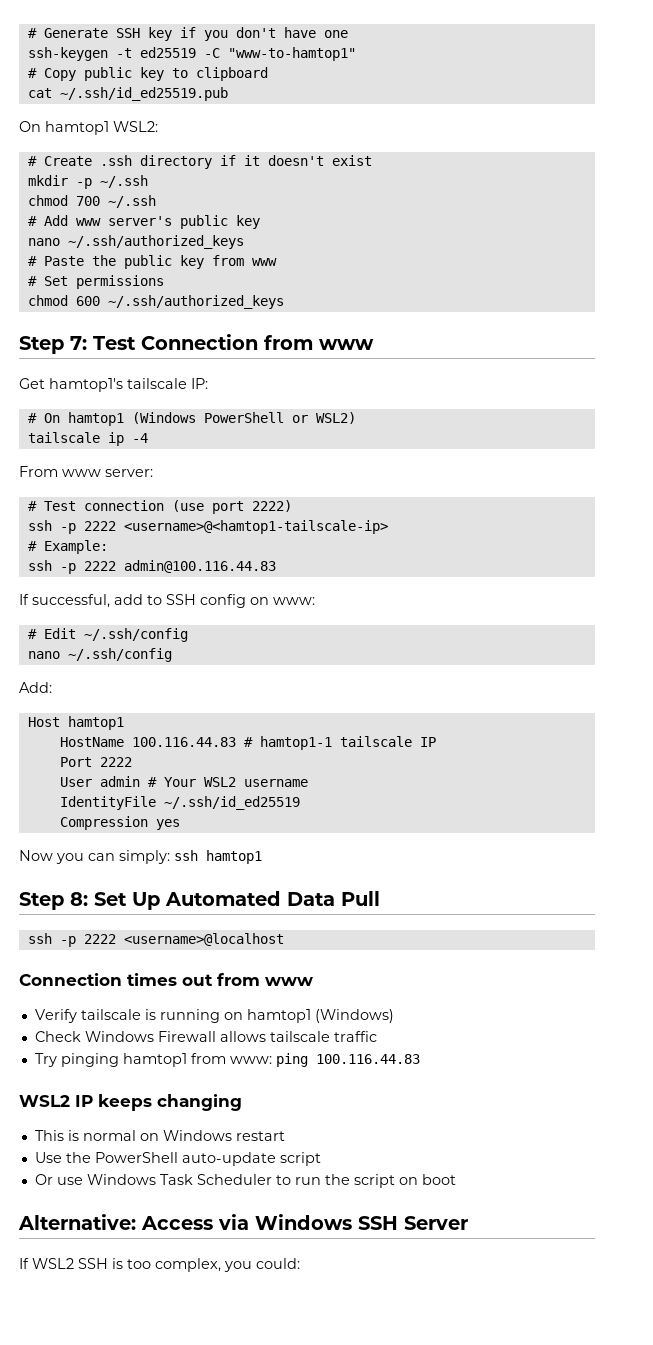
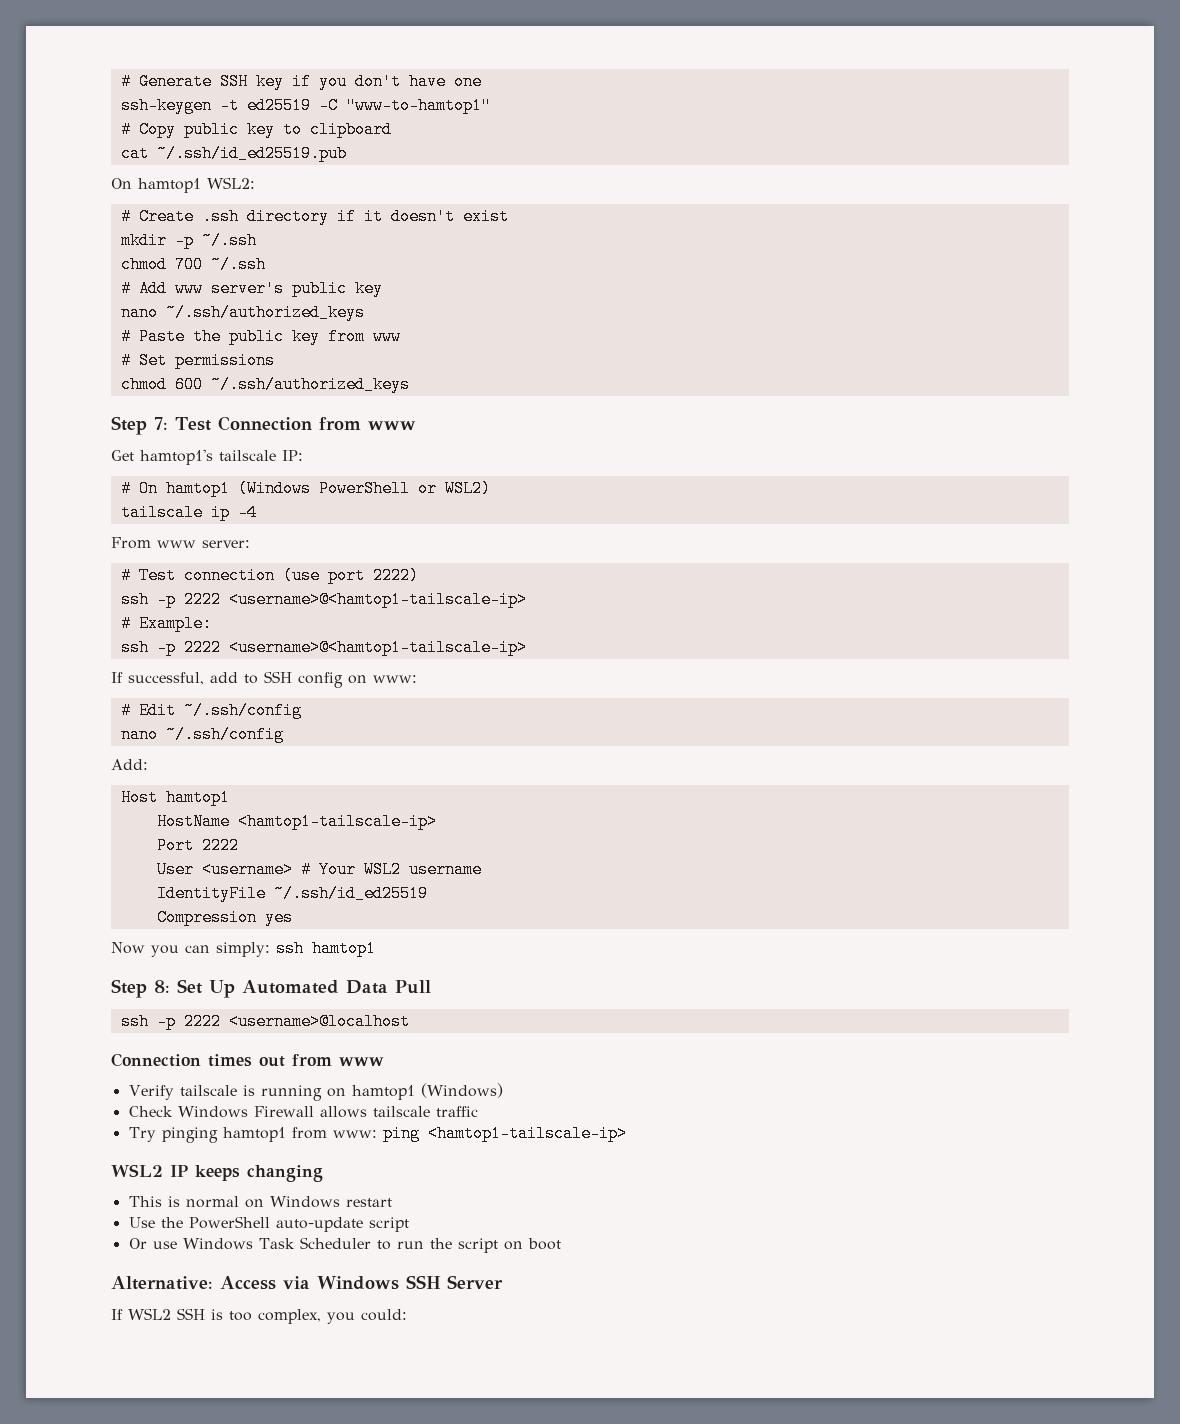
  # Example:
- ssh -p 2222 admin@100.116.44.83
+ ssh -p 2222 <username>@<hamtop1-tailscale-ip>
- HostName 100.116.44.83 # hamtop1-1 tailscale IP
+ HostName <hamtop1-tailscale-ip>
- User admin # Your WSL2 username
+ User <username> # Your WSL2 username
- Try pinging hamtop1 from www: ping 100.116.44.83
+ Try pinging hamtop1 from www: ping <hamtop1-tailscale-ip>

